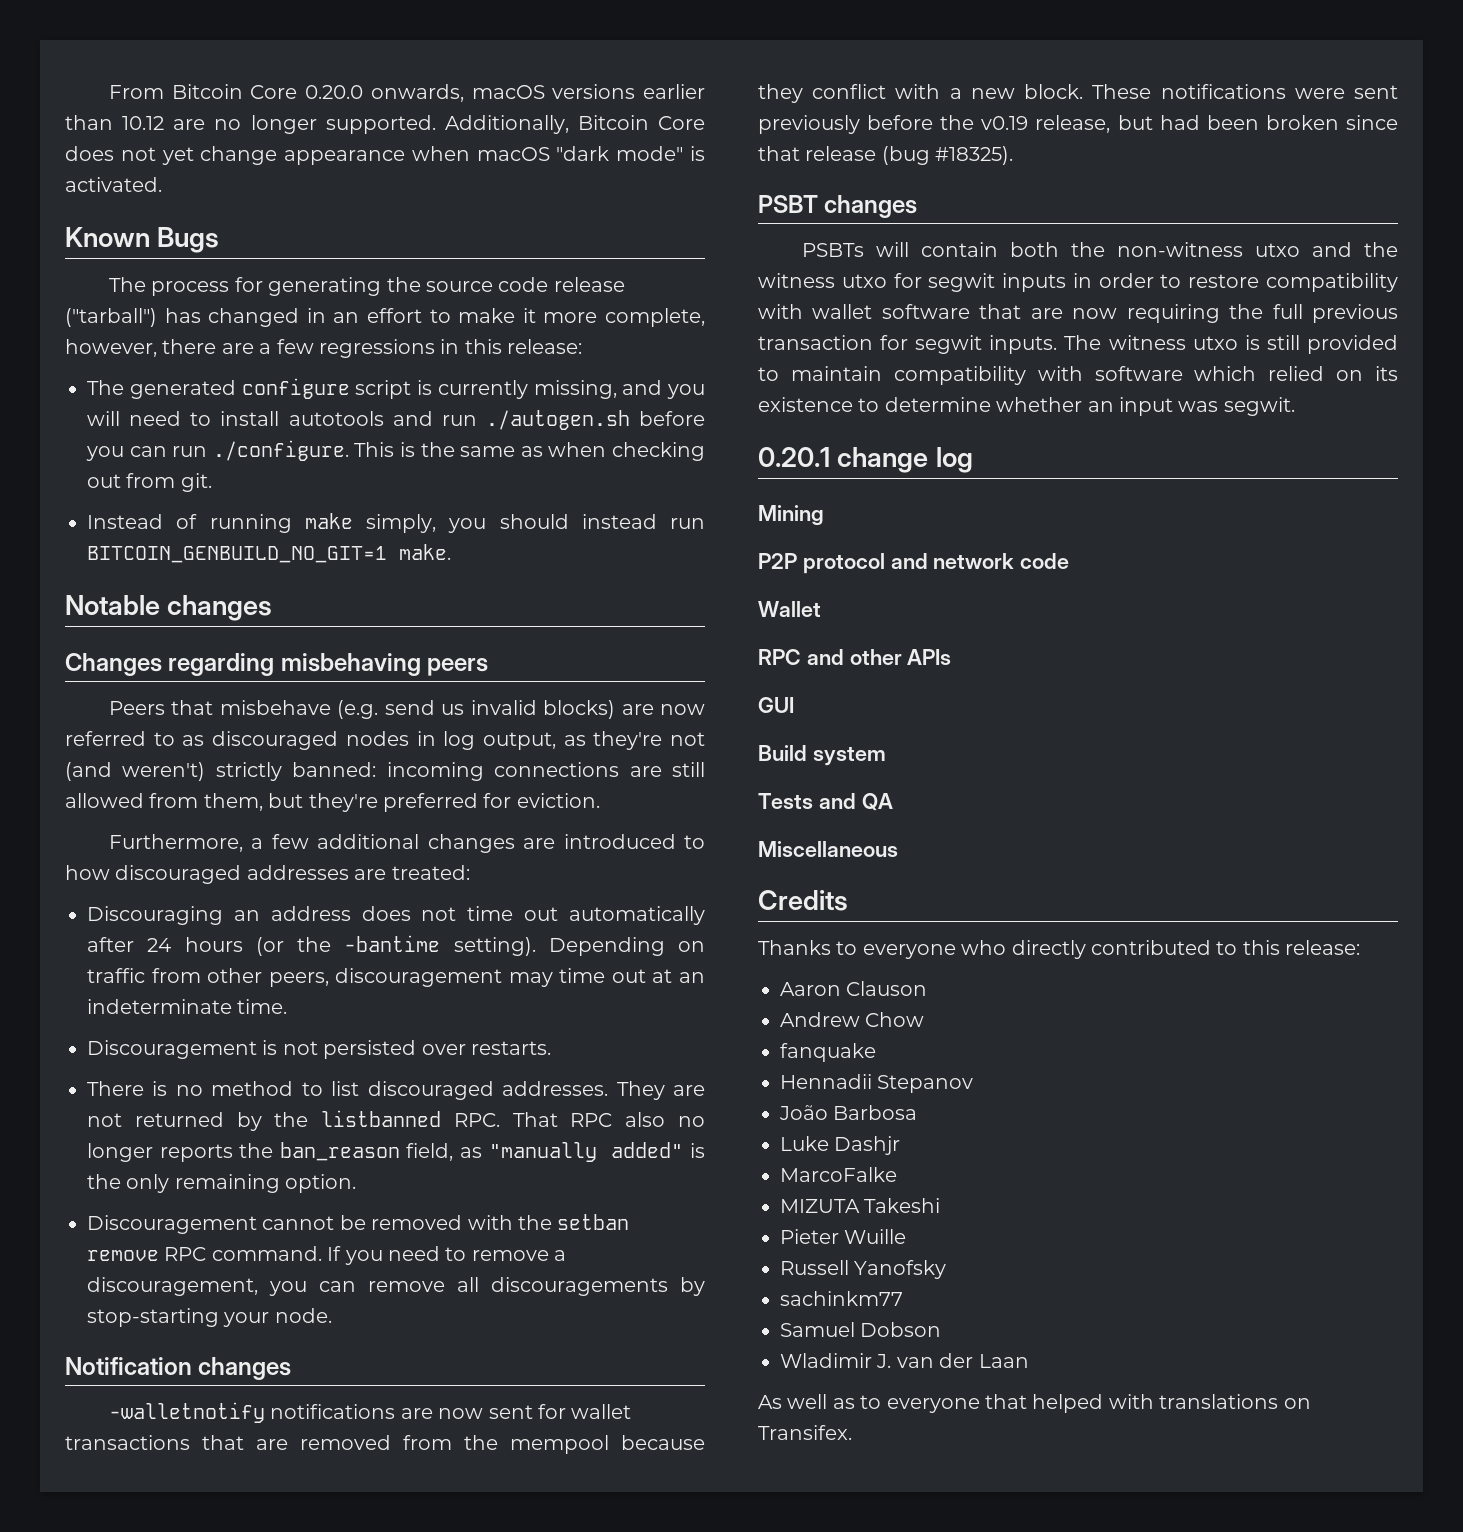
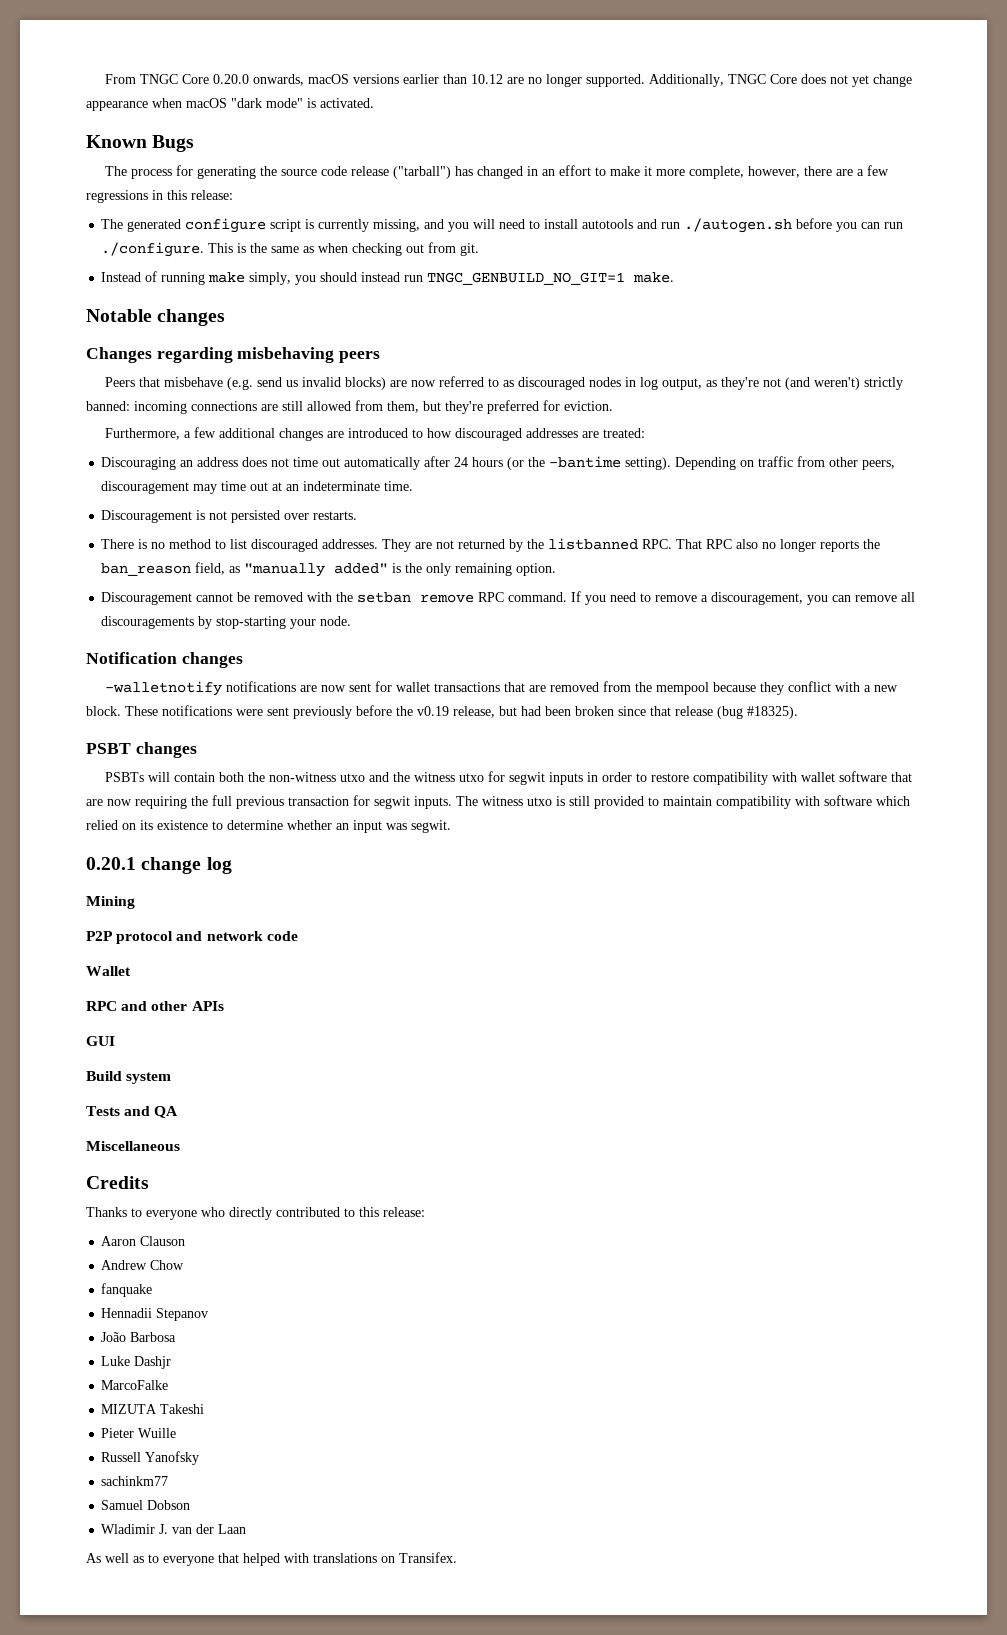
- From Bitcoin Core 0.20.0 onwards, macOS versions earlier than 10.12 are no longer supported.
+ From TNGC Core 0.20.0 onwards, macOS versions earlier than 10.12 are no longer supported.
- Additionally, Bitcoin Core does not yet change appearance when macOS "dark mode" is activated.
+ Additionally, TNGC Core does not yet change appearance when macOS "dark mode" is activated.
- Instead of running make simply, you should instead run BITCOIN_GENBUILD_NO_GIT=1 make.
+ Instead of running make simply, you should instead run TNGC_GENBUILD_NO_GIT=1 make.

